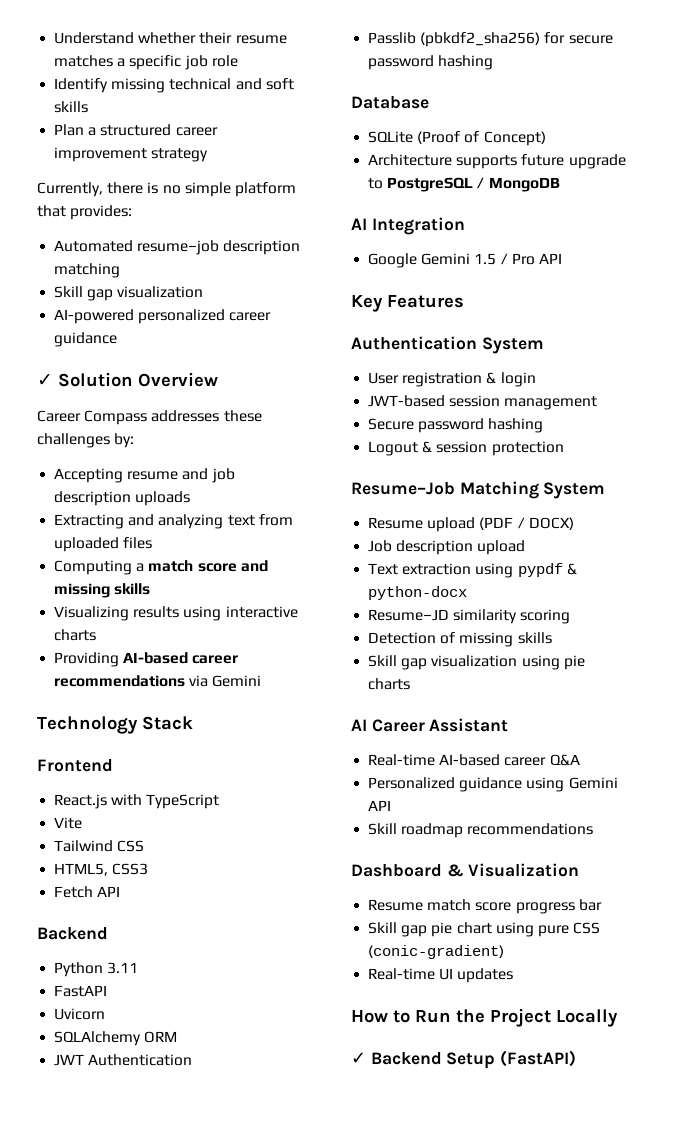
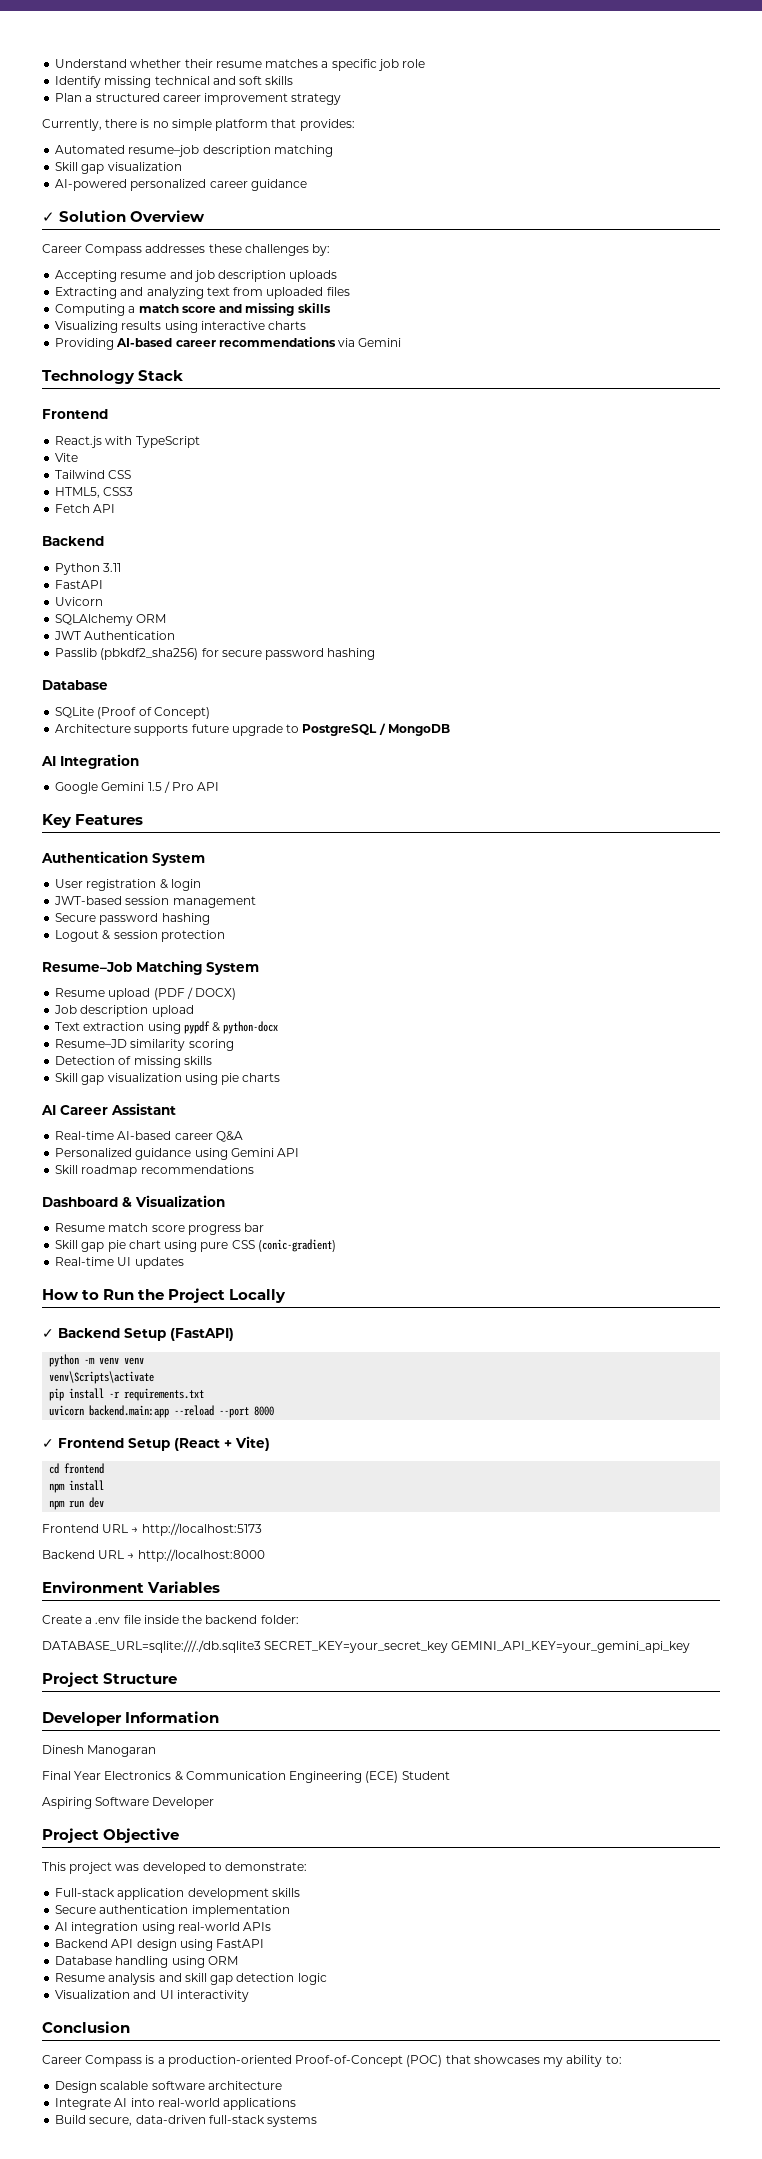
+ python -m venv venv
+ venv\Scripts\activate
+ pip install -r requirements.txt
+ uvicorn backend.main:app --reload --port 8000
+ ✓ Frontend Setup (React + Vite)
+ cd frontend
+ npm install
+ npm run dev
+ Frontend URL → http://localhost:5173
+ Backend URL → http://localhost:8000
+ Environment Variables
+ Create a .env file inside the backend folder:
+ DATABASE_URL=sqlite:///./db.sqlite3 SECRET_KEY=your_secret_key GEMINI_API_KEY=your_gemini_api_key
+ Project Structure
+ Developer Information
+ Dinesh Manogaran
+ Final Year Electronics & Communication Engineering (ECE) Student
+ Aspiring Software Developer
+ Project Objective
+ This project was developed to demonstrate:
+ Full-stack application development skills
+ Secure authentication implementation
+ AI integration using real-world APIs
+ Backend API design using FastAPI
+ Database handling using ORM
+ Resume analysis and skill gap detection logic
+ Visualization and UI interactivity
+ Conclusion
+ Career Compass is a production-oriented Proof-of-Concept (POC) that showcases my ability to:
+ Design scalable software architecture
+ Integrate AI into real-world applications
+ Build secure, data-driven full-stack systems

